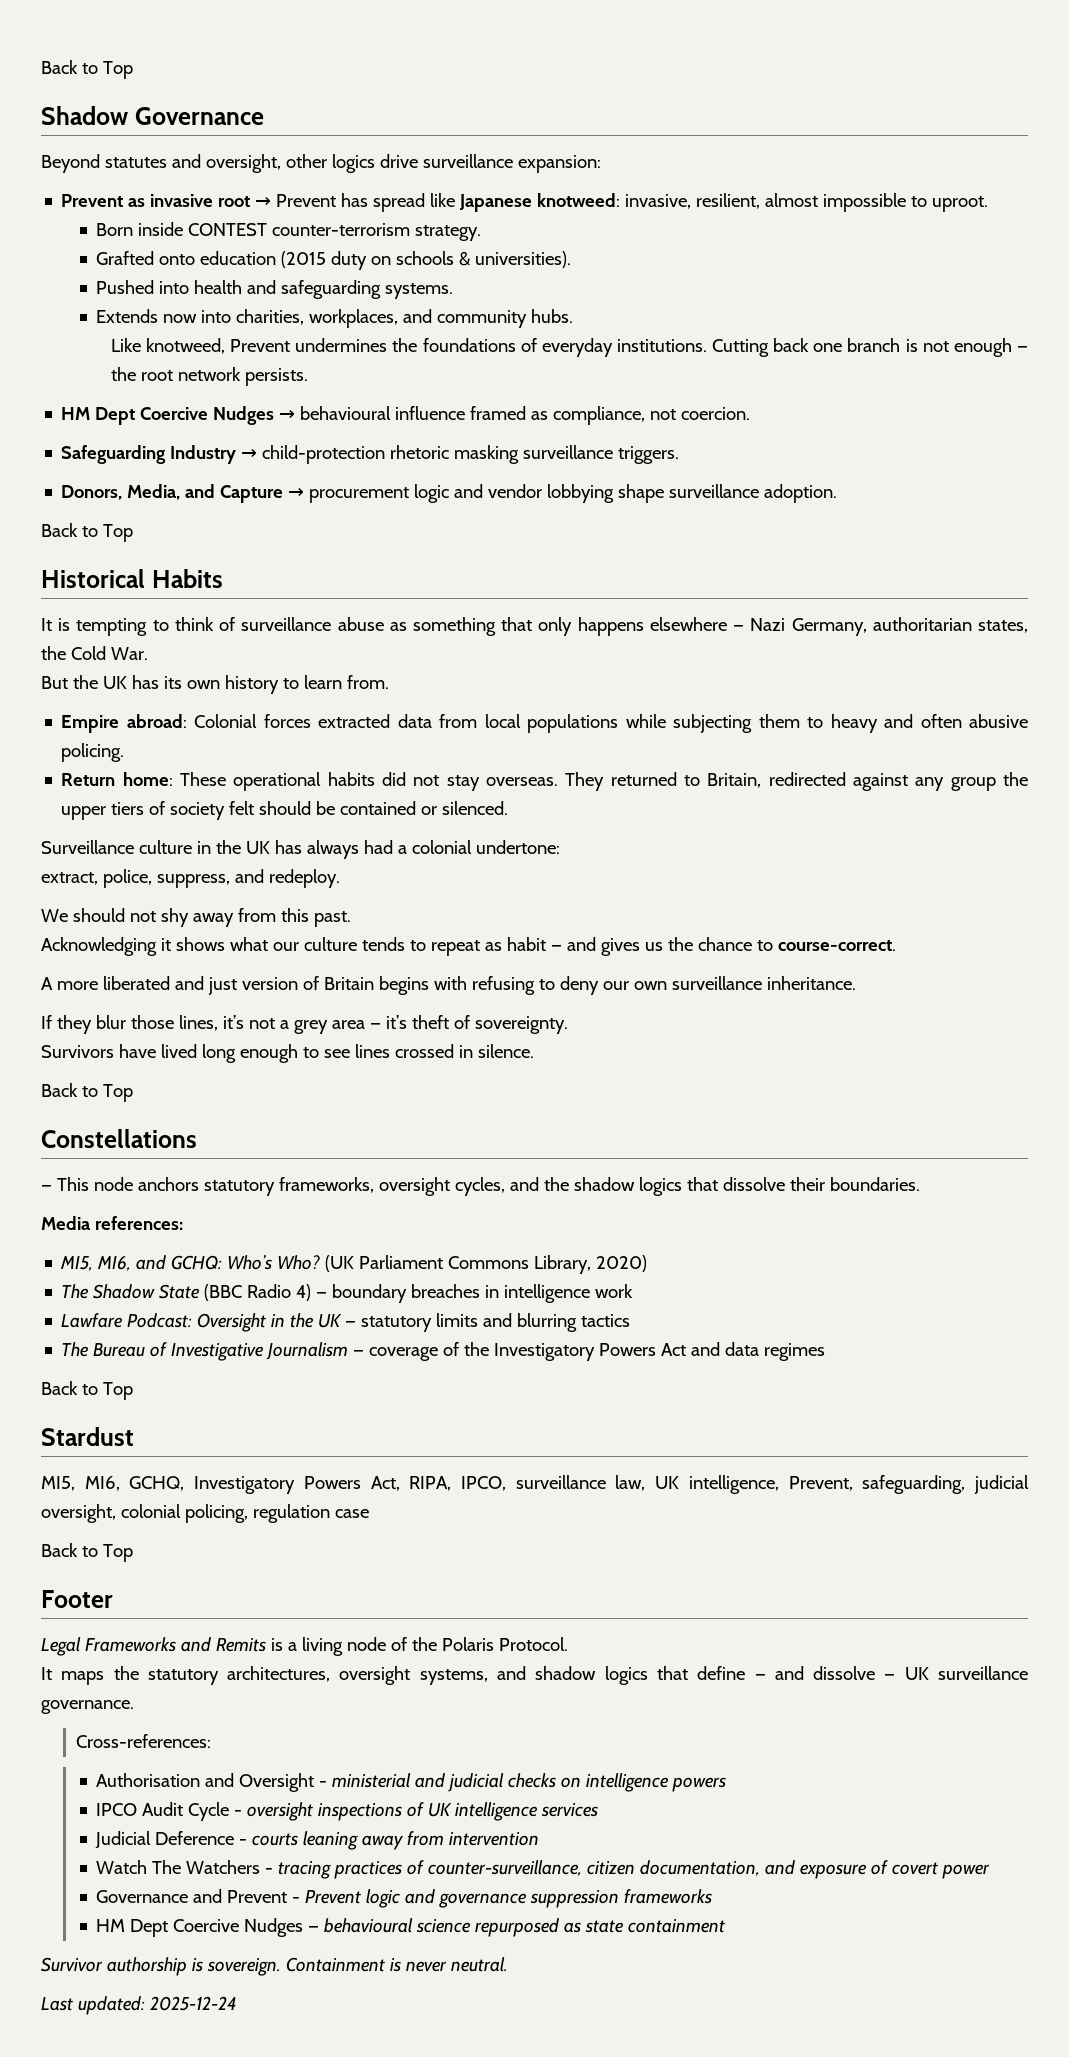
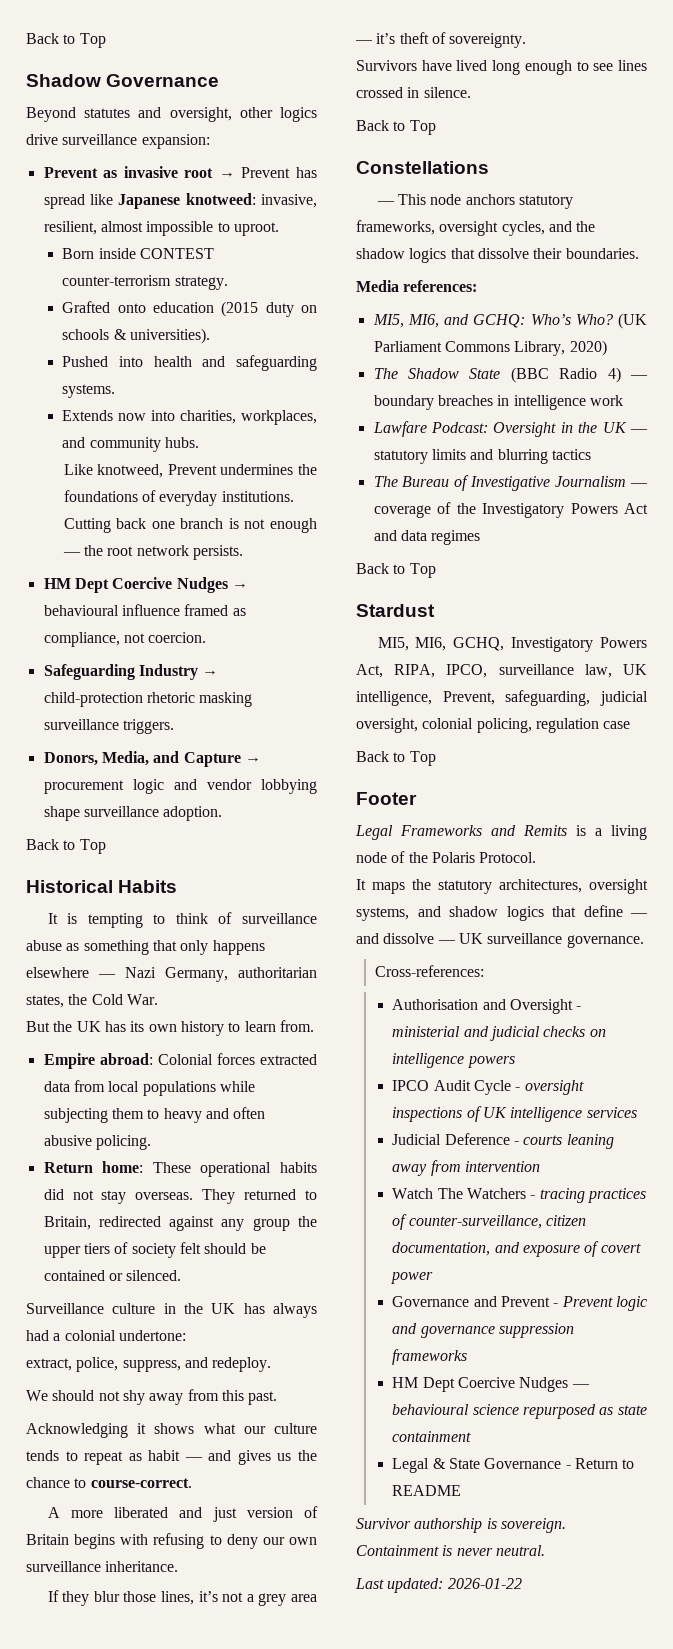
+ Legal & State Governance - Return to README
- Last updated: 2025-12-24
+ Last updated: 2026-01-22

